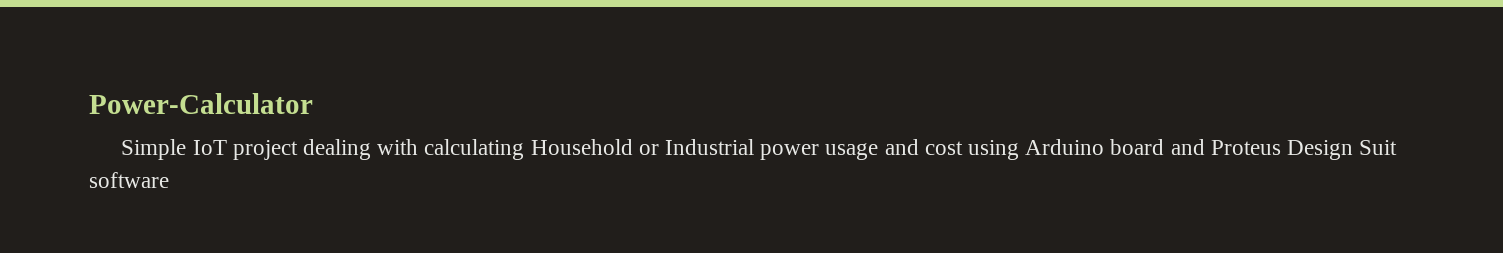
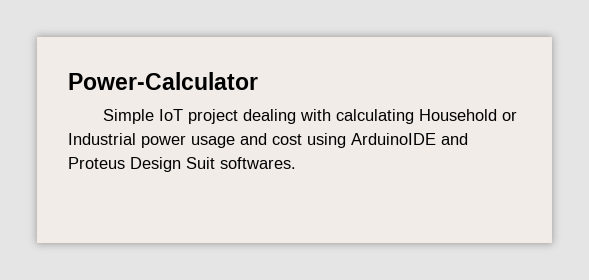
- Simple IoT project dealing with calculating Household or Industrial power usage and cost using Arduino board and Proteus Design Suit software
+ Simple IoT project dealing with calculating Household or Industrial power usage and cost using ArduinoIDE and Proteus Design Suit softwares.

